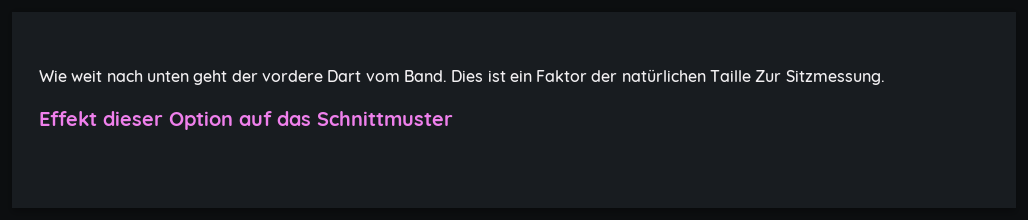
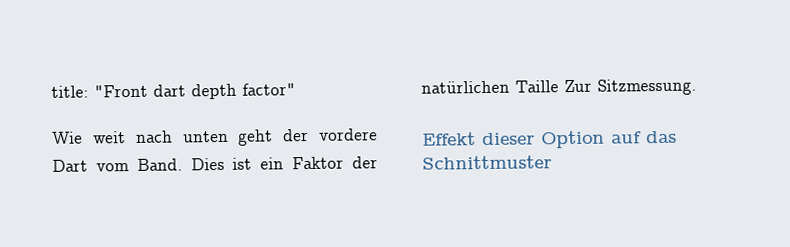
+ title: "Front dart depth factor"

